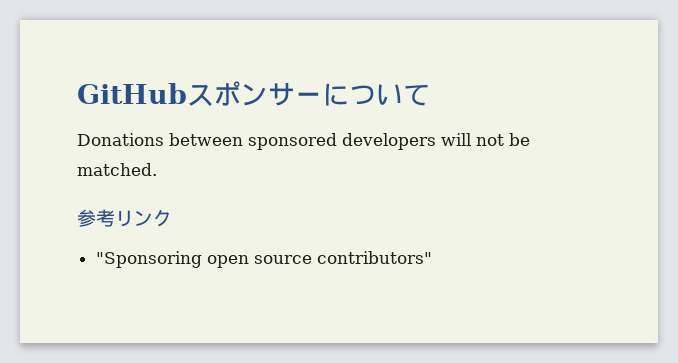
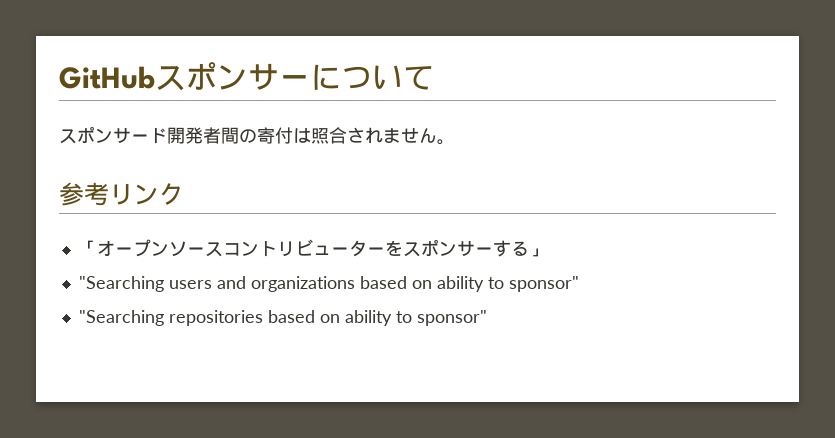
- Donations between sponsored developers will not be matched.
+ スポンサード開発者間の寄付は照合されません。
  参考リンク
- "Sponsoring open source contributors"
+ 「オープンソースコントリビューターをスポンサーする」
+ "Searching users and organizations based on ability to sponsor"
+ "Searching repositories based on ability to sponsor"

